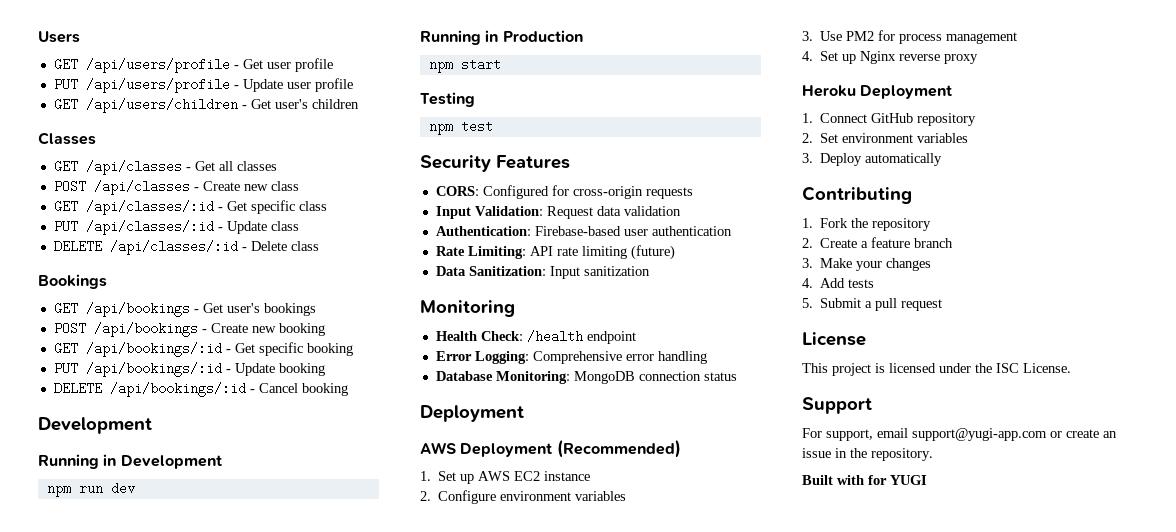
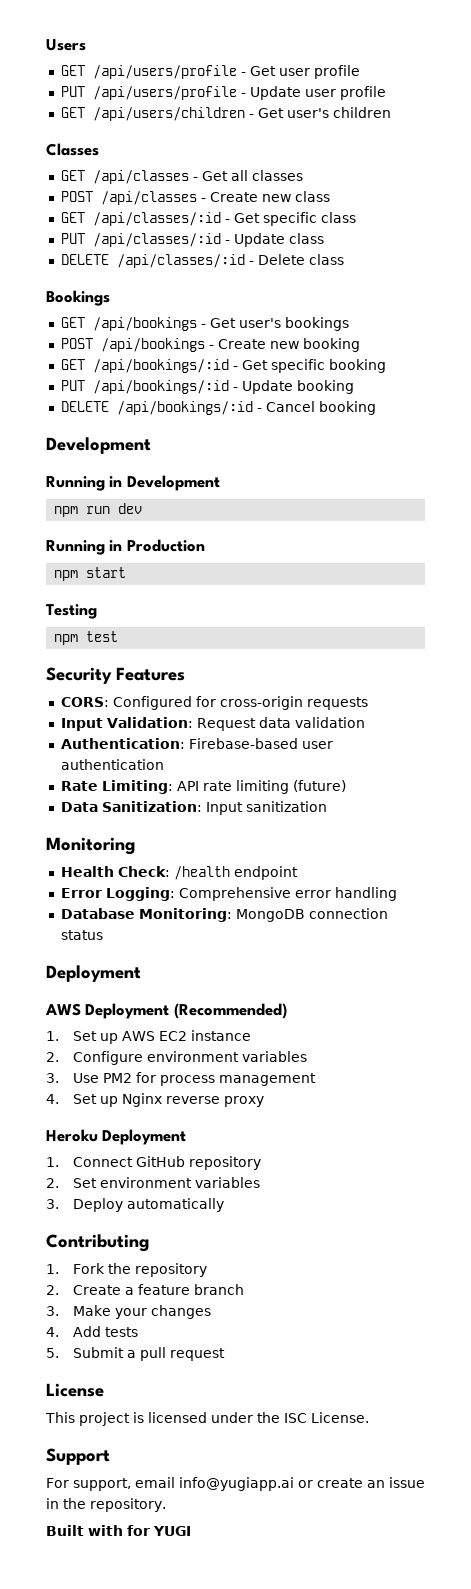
- For support, email support@yugi-app.com or create an issue in the repository.
+ For support, email info@yugiapp.ai or create an issue in the repository.

